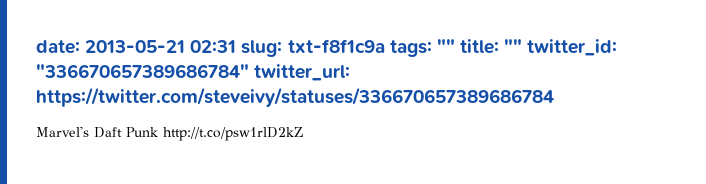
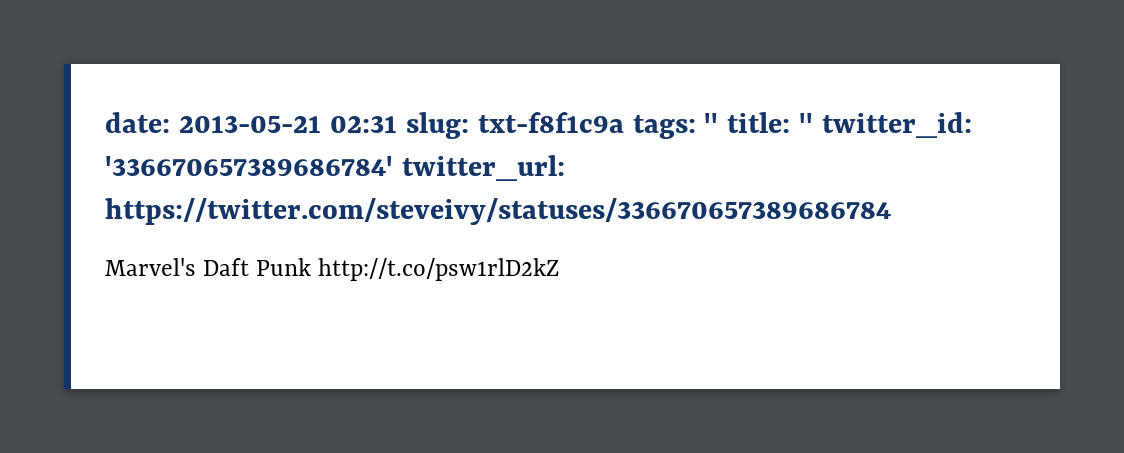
- date: 2013-05-21 02:31 slug: txt-f8f1c9a tags: "" title: "" twitter_id: "336670657389686784" twitter_url: https://twitter.com/steveivy/statuses/336670657389686784
+ date: 2013-05-21 02:31 slug: txt-f8f1c9a tags: '' title: '' twitter_id: '336670657389686784' twitter_url: https://twitter.com/steveivy/statuses/336670657389686784

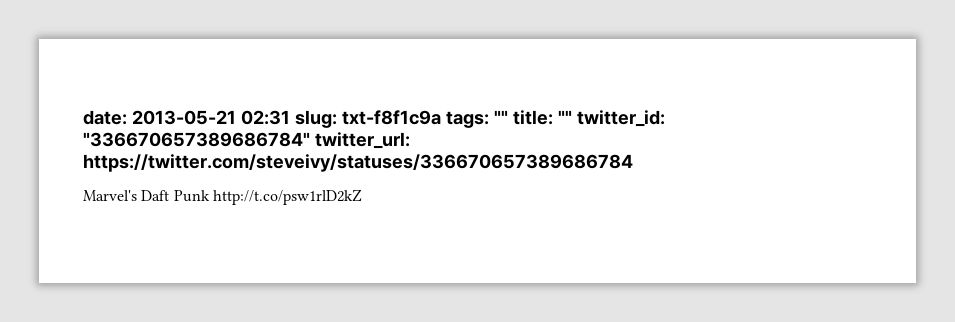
- date: 2013-05-21 02:31 slug: txt-f8f1c9a tags: '' title: '' twitter_id: '336670657389686784' twitter_url: https://twitter.com/steveivy/statuses/336670657389686784
+ date: 2013-05-21 02:31 slug: txt-f8f1c9a tags: "" title: "" twitter_id: "336670657389686784" twitter_url: https://twitter.com/steveivy/statuses/336670657389686784

